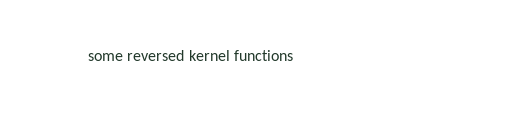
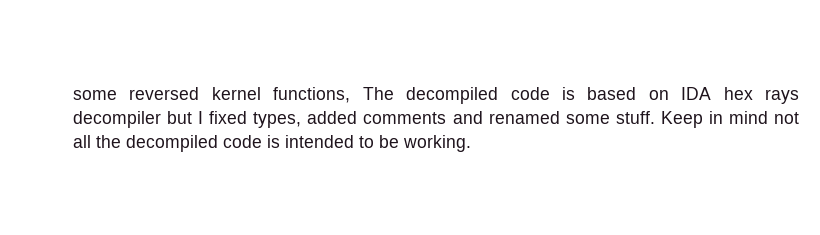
- some reversed kernel functions
+ some reversed kernel functions, The decompiled code is based on IDA hex rays decompiler but I fixed types, added comments and renamed some stuff. Keep in mind not all the decompiled code is intended to be working.

